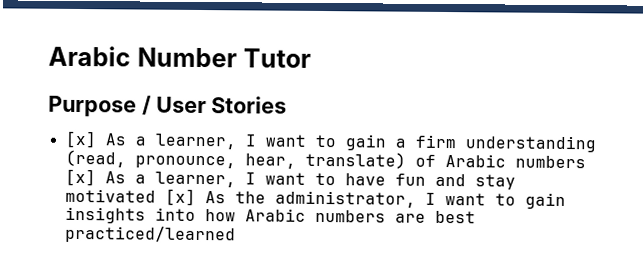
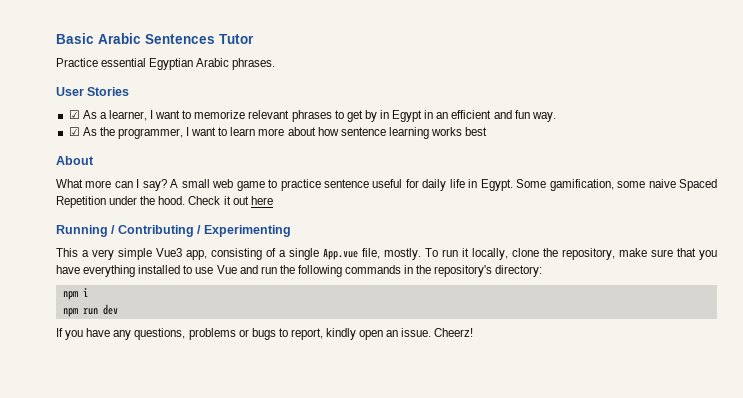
- Arabic Number Tutor
- Purpose / User Stories
+ Basic Arabic Sentences Tutor
+ Practice essential Egyptian Arabic phrases.
+ User Stories
- [x] As a learner, I want to gain a firm understanding (read, pronounce, hear, translate) of Arabic numbers [x] As a learner, I want to have fun and stay motivated [x] As the administrator, I want to gain insights into how Arabic numbers are best practiced/learned
+ ☑ As a learner, I want to memorize relevant phrases to get by in Egypt in an efficient and fun way.
+ ☑ As the programmer, I want to learn more about how sentence learning works best
+ About
+ What more can I say? A small web game to practice sentence useful for daily life in Egypt. Some gamification, some naive Spaced Repetition under the hood. Check it out here
+ Running / Contributing / Experimenting
+ This a very simple Vue3 app, consisting of a single App.vue file, mostly. To run it locally, clone the repository, make sure that you have everything installed to use Vue and run the following commands in the repository's directory:
+ npm i
+ npm run dev
+ If you have any questions, problems or bugs to report, kindly open an issue. Cheerz!

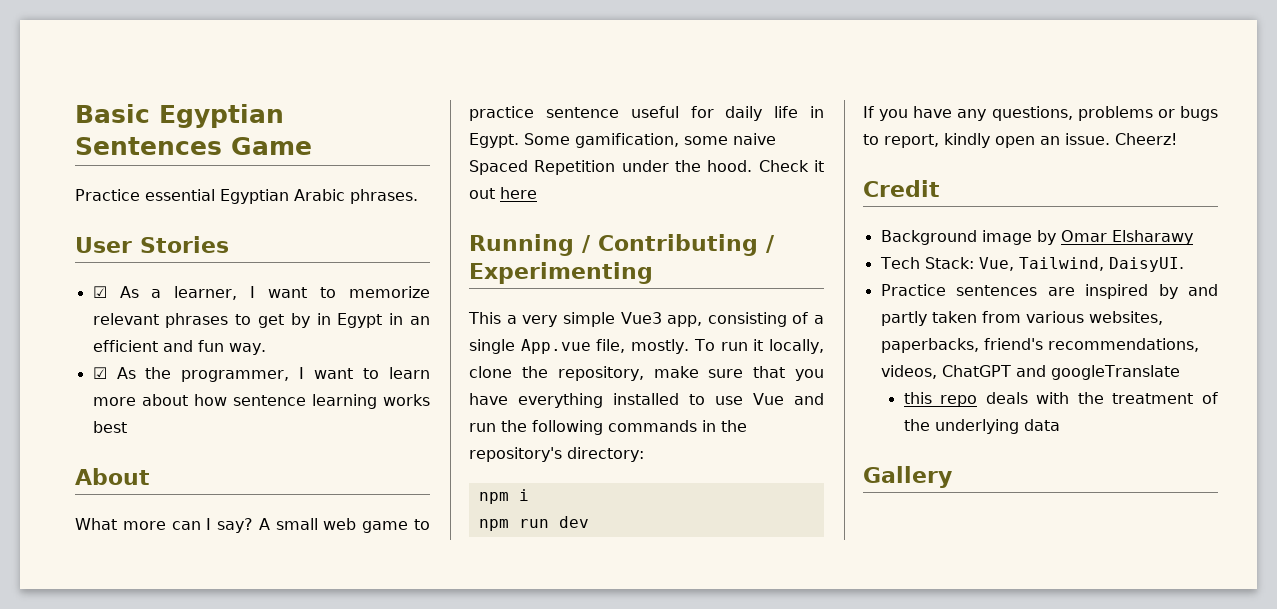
- Basic Arabic Sentences Tutor
+ Basic Egyptian Sentences Game
+ Credit
+ Background image by Omar Elsharawy
+ Tech Stack: Vue, Tailwind, DaisyUI.
+ Practice sentences are inspired by and partly taken from various websites, paperbacks, friend's recommendations, videos, ChatGPT and googleTranslate
+ this repo deals with the treatment of the underlying data
+ Gallery

